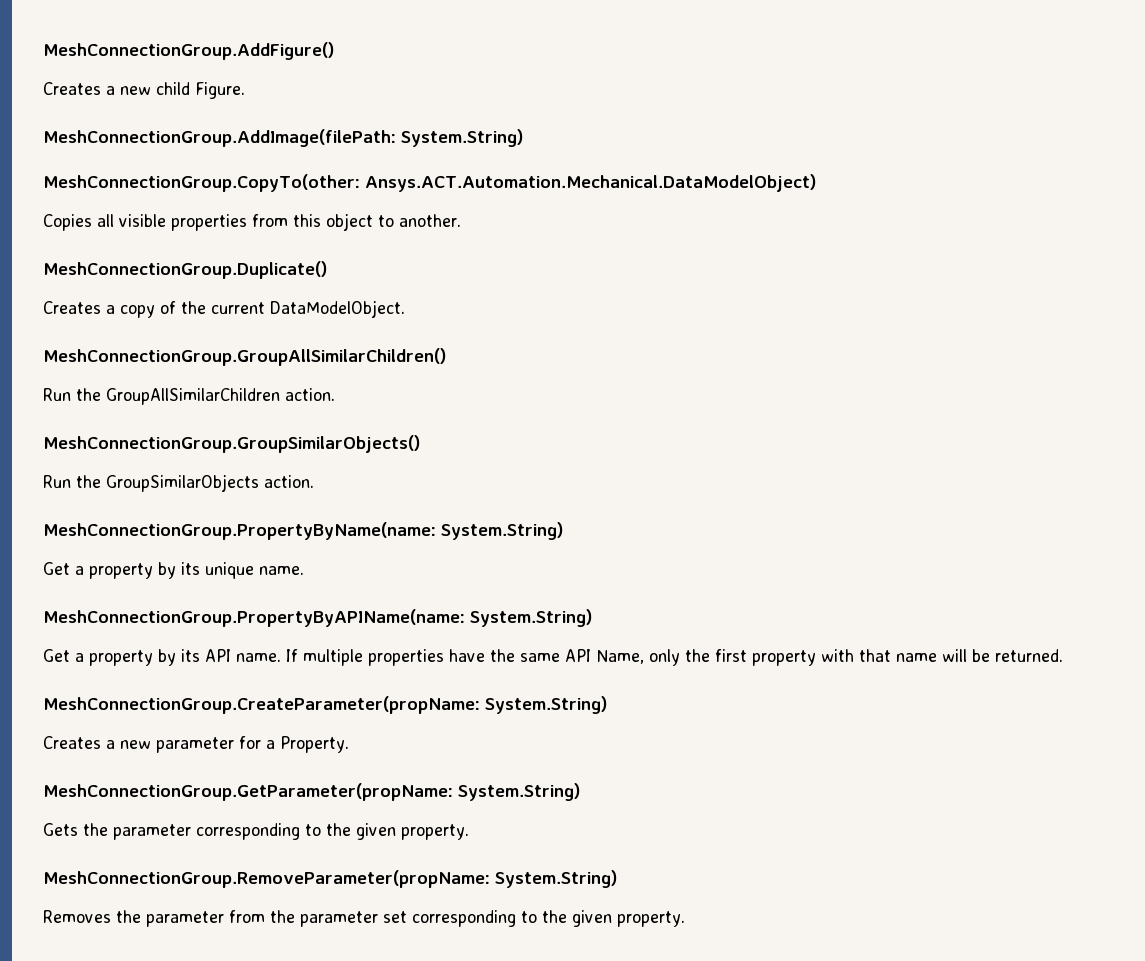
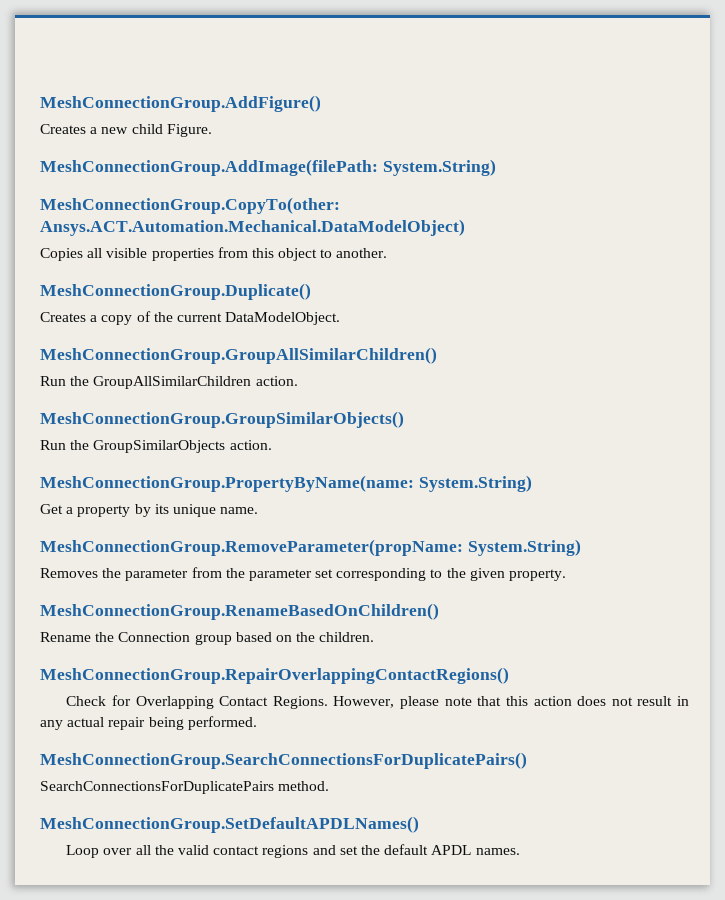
- MeshConnectionGroup.PropertyByAPIName(name: System.String)
- Get a property by its API name. If multiple properties have the same API Name, only the first property with that name will be returned.
- MeshConnectionGroup.CreateParameter(propName: System.String)
- Creates a new parameter for a Property.
- MeshConnectionGroup.GetParameter(propName: System.String)
- Gets the parameter corresponding to the given property.
+ MeshConnectionGroup.RenameBasedOnChildren()
+ Rename the Connection group based on the children.
+ MeshConnectionGroup.RepairOverlappingContactRegions()
+ Check for Overlapping Contact Regions. However, please note that this action does not result in any actual repair being performed.
+ MeshConnectionGroup.SearchConnectionsForDuplicatePairs()
+ SearchConnectionsForDuplicatePairs method.
+ MeshConnectionGroup.SetDefaultAPDLNames()
+ Loop over all the valid contact regions and set the default APDL names.

